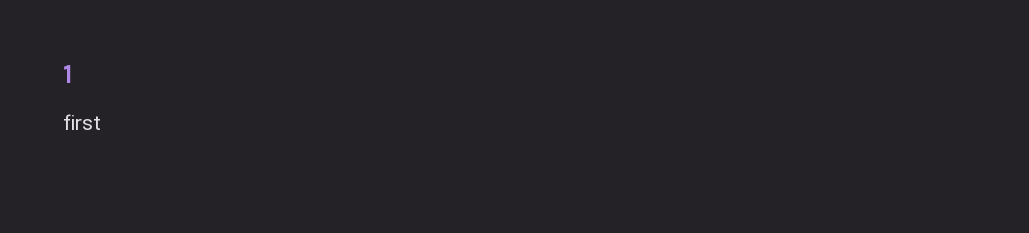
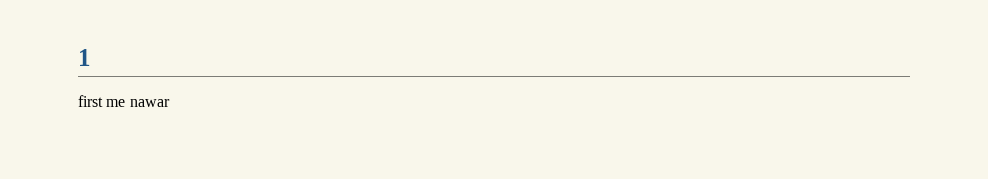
- first
+ first me nawar

